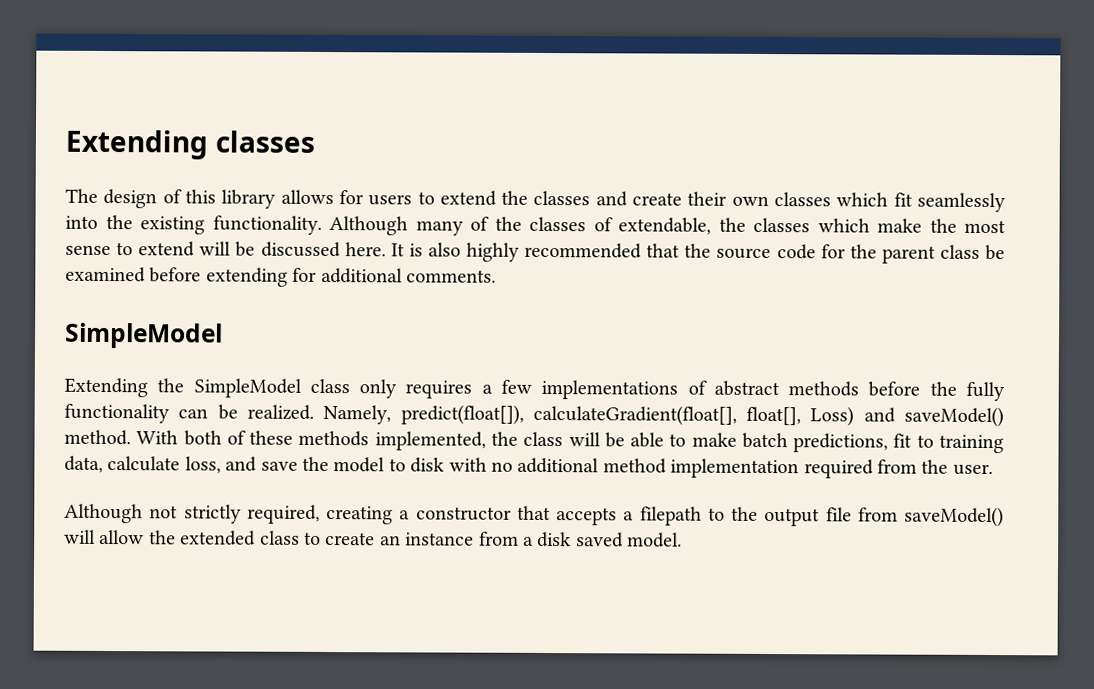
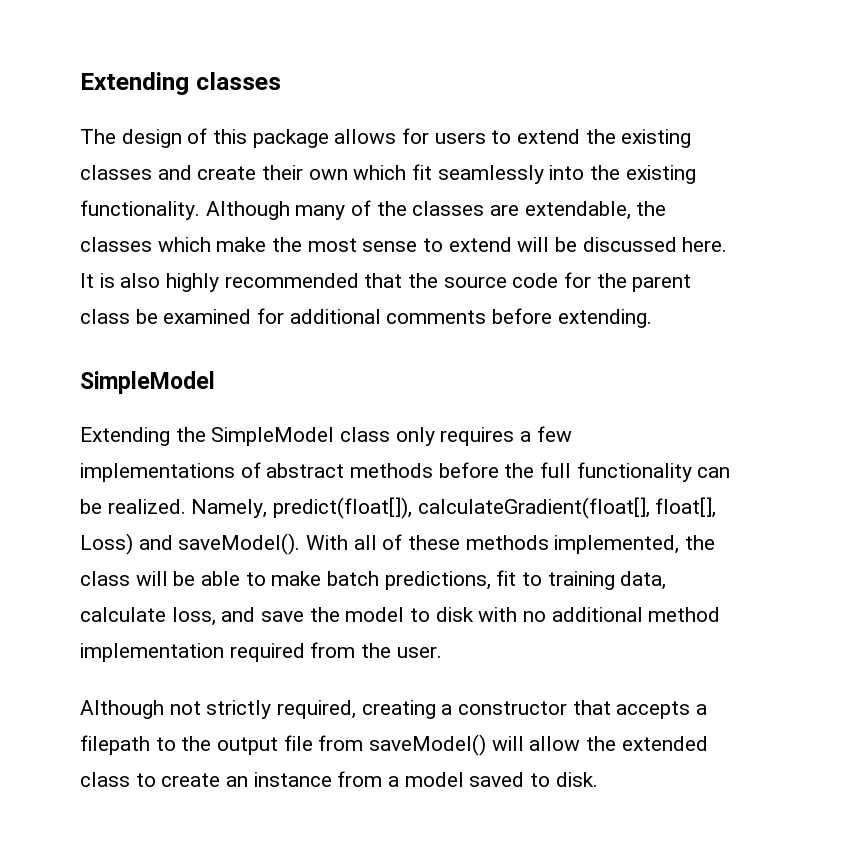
- The design of this library allows for users to extend the classes and create their own classes which fit seamlessly into the existing functionality.
+ The design of this package allows for users to extend the existing classes and create their own which fit seamlessly into the existing functionality.
- Although many of the classes of extendable, the classes which make the most sense to extend will be discussed here.
+ Although many of the classes are extendable, the classes which make the most sense to extend will be discussed here.
- It is also highly recommended that the source code for the parent class be examined before extending for additional comments.
+ It is also highly recommended that the source code for the parent class be examined for additional comments before extending.
- Extending the SimpleModel class only requires a few implementations of abstract methods before the fully functionality can be realized.
+ Extending the SimpleModel class only requires a few implementations of abstract methods before the full functionality can be realized.
- Namely, predict(float[]), calculateGradient(float[], float[], Loss) and saveModel() method. With both of these methods implemented, the class will be able to make batch predictions, fit to training data, calculate loss, and save the model to disk with no additional method implementation required from the user.
+ Namely, predict(float[]), calculateGradient(float[], float[], Loss) and saveModel(). With all of these methods implemented, the class will be able to make batch predictions, fit to training data, calculate loss, and save the model to disk with no additional method implementation required from the user.
- Although not strictly required, creating a constructor that accepts a filepath to the output file from saveModel() will allow the extended class to create an instance from a disk saved model.
+ Although not strictly required, creating a constructor that accepts a filepath to the output file from saveModel() will allow the extended class to create an instance from a model saved to disk.

